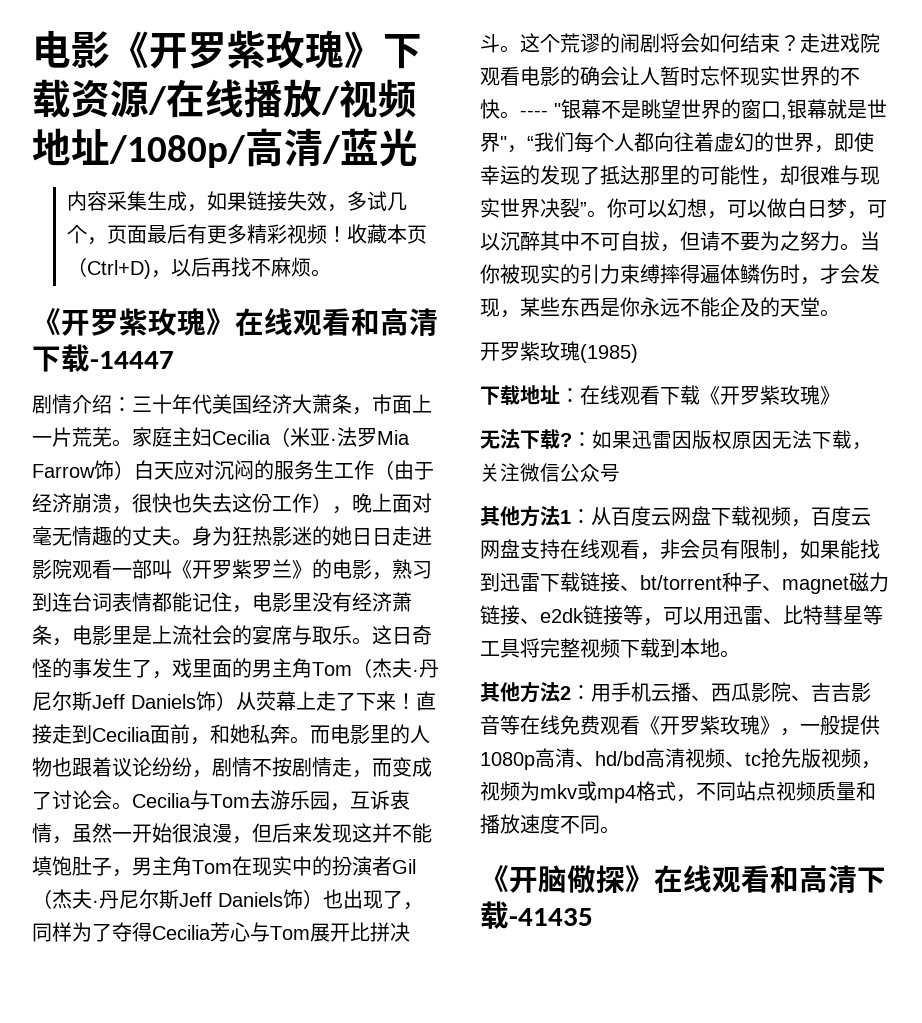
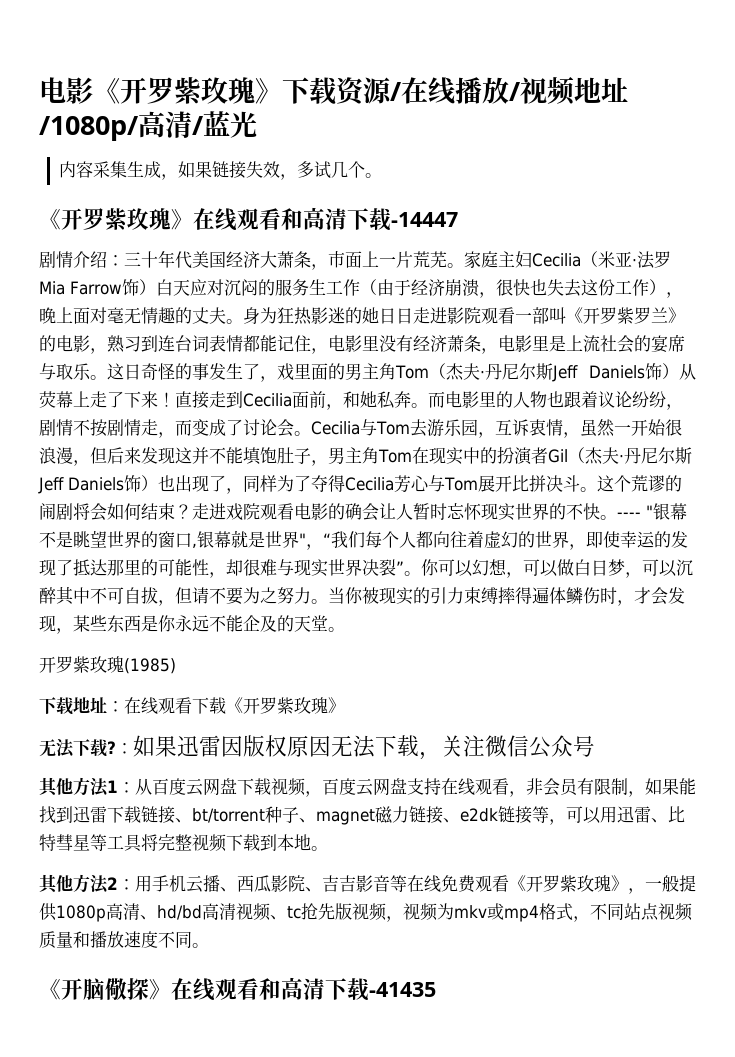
- 内容采集生成，如果链接失效，多试几个，页面最后有更多精彩视频！收藏本页（Ctrl+D)，以后再找不麻烦。
+ 内容采集生成，如果链接失效，多试几个。

